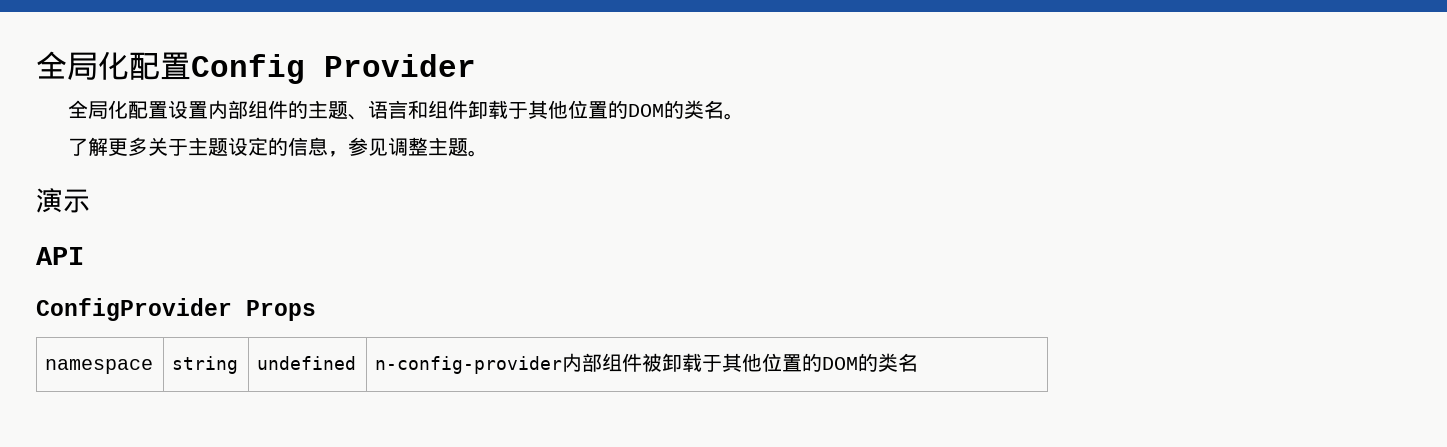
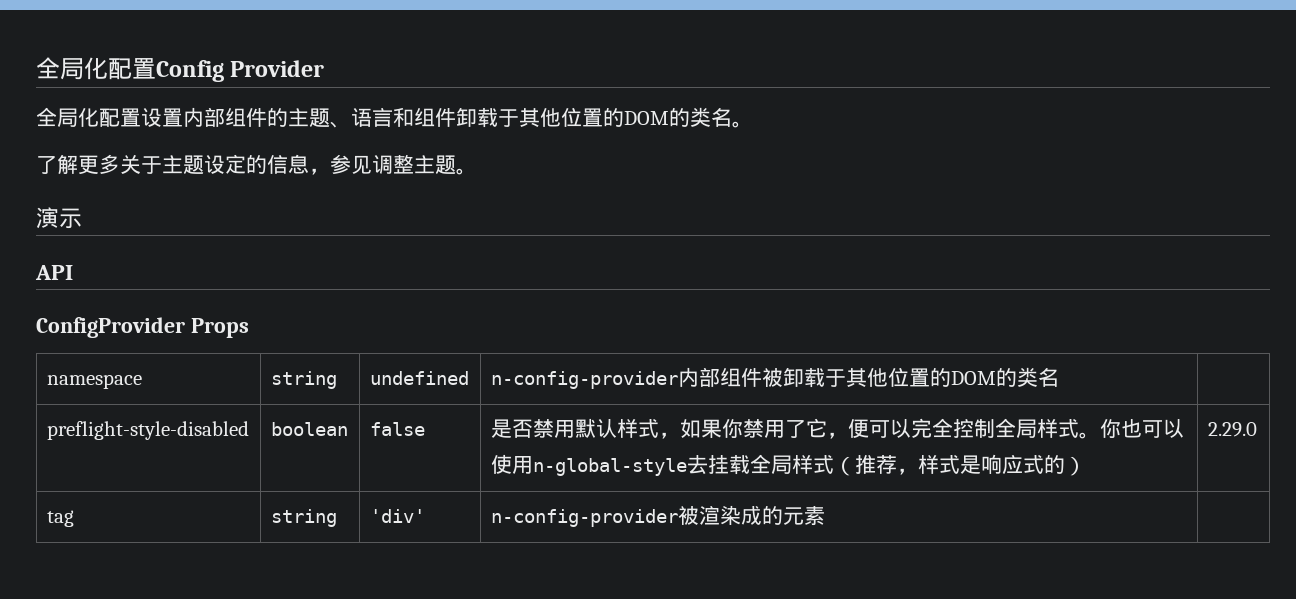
- namespace | string | undefined | n-config-provider内部组件被卸载于其他位置的DOM的类名
+ namespace | string | undefined | n-config-provider内部组件被卸载于其他位置的DOM的类名 |
+ preflight-style-disabled | boolean | false | 是否禁用默认样式，如果你禁用了它，便可以完全控制全局样式。你也可以使用n-global-style去挂载全局样式（推荐，样式是响应式的） | 2.29.0
+ tag | string | 'div' | n-config-provider被渲染成的元素 |

